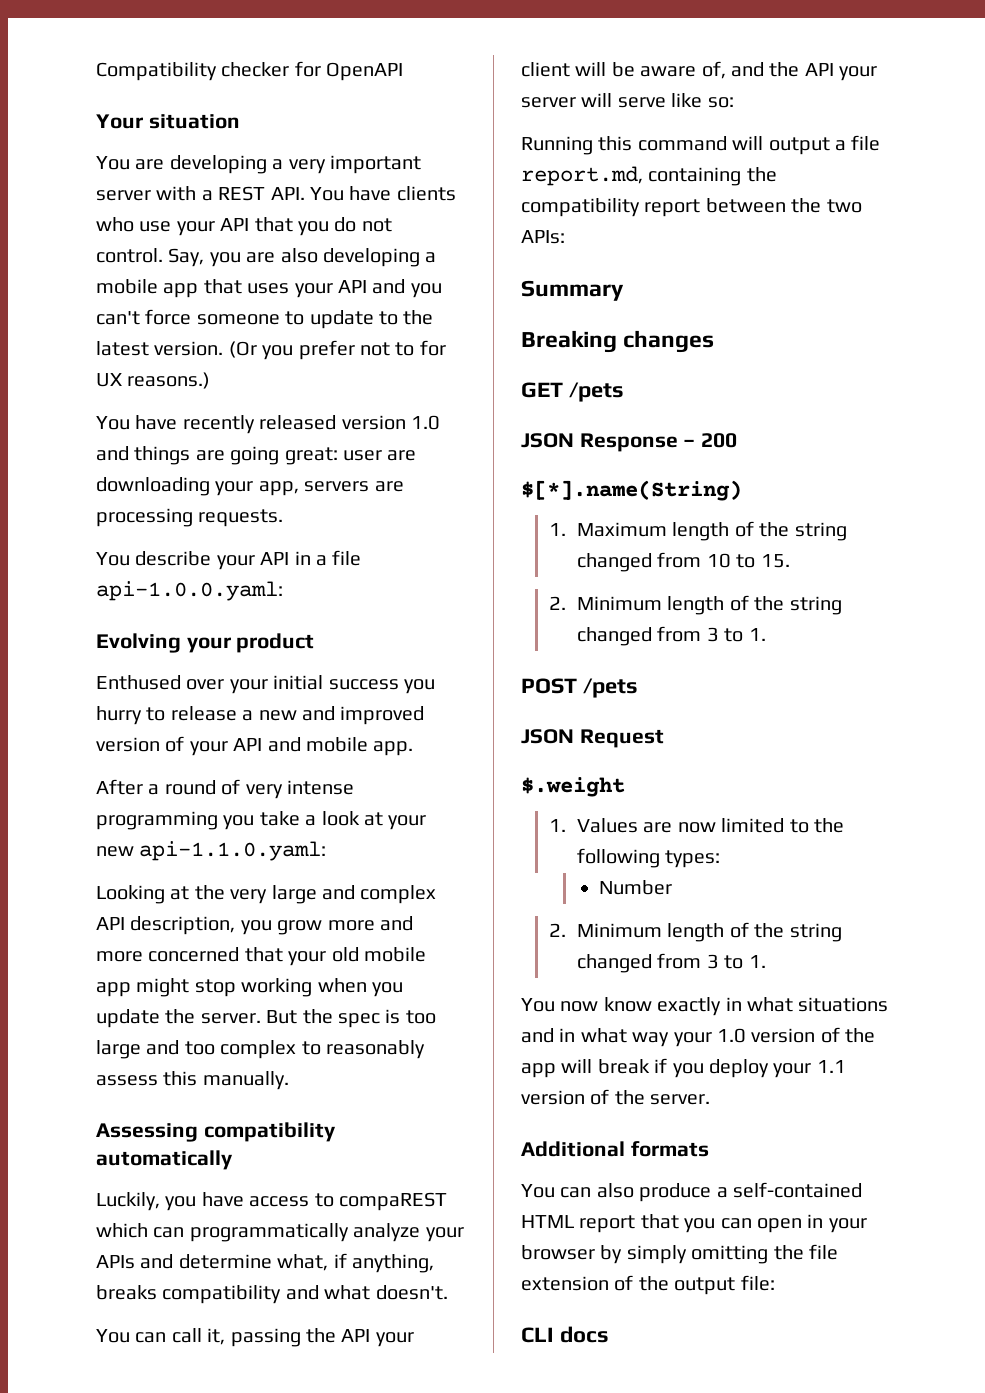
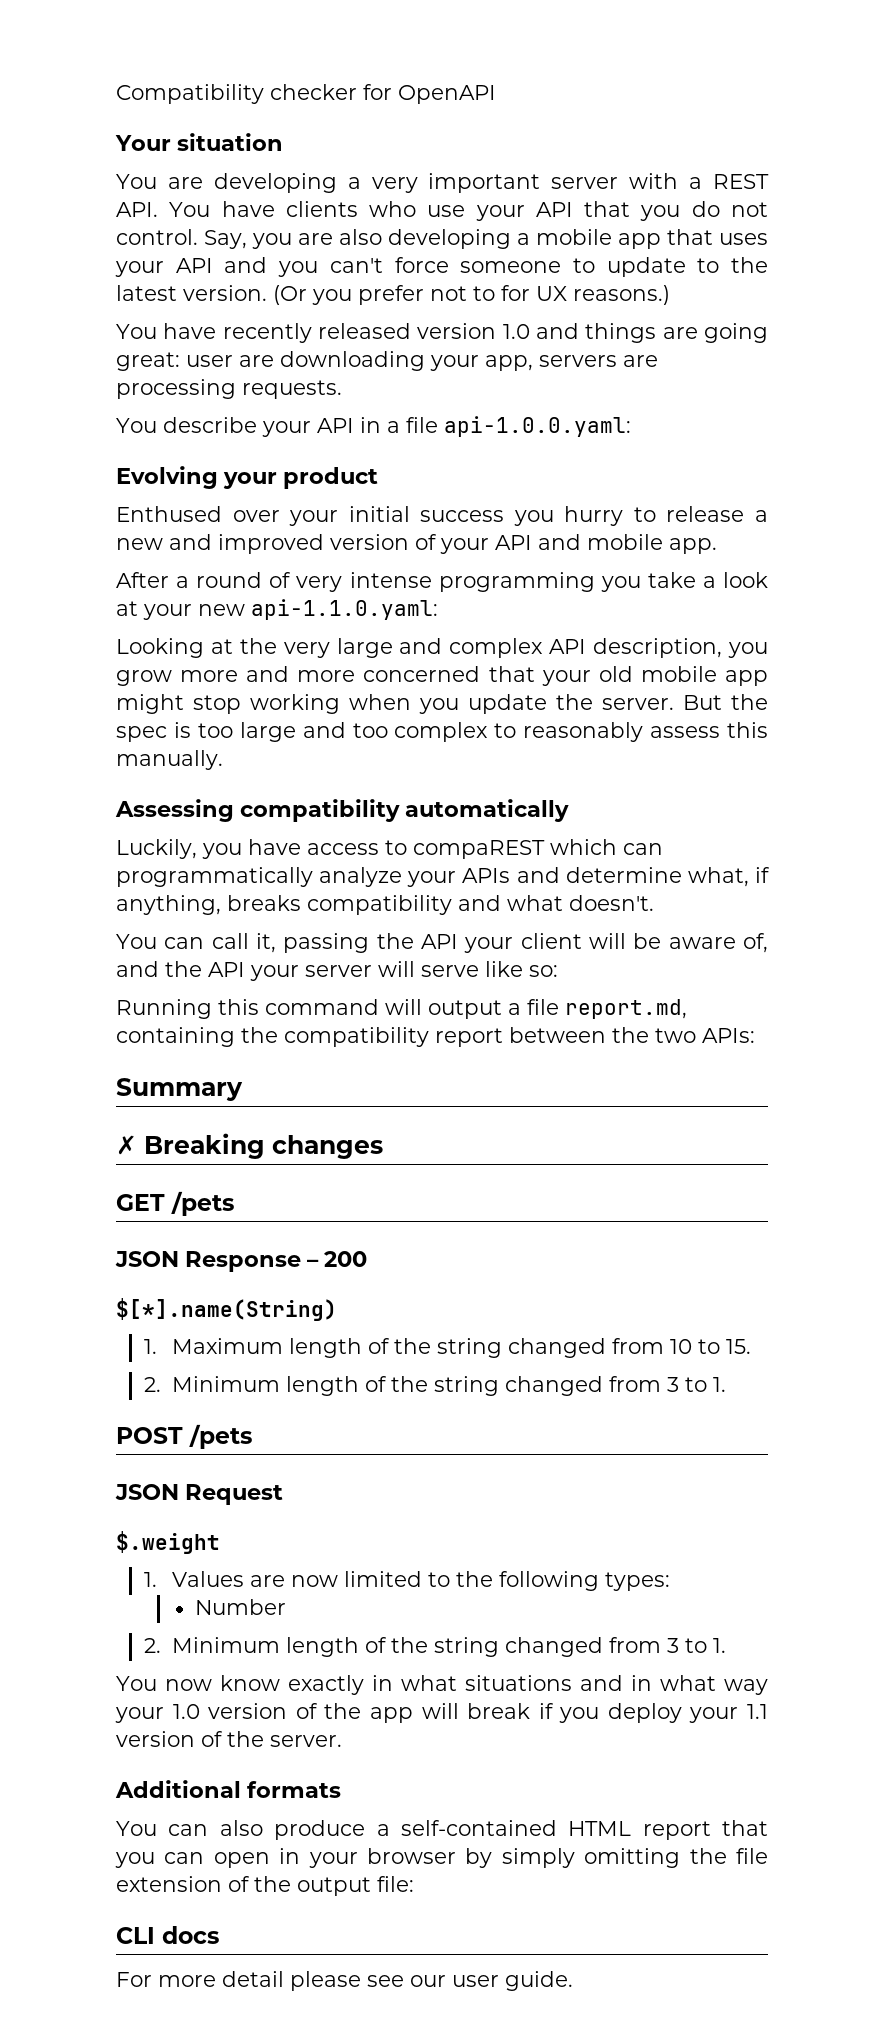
- Breaking changes
+ ✗ Breaking changes
+ For more detail please see our user guide.

